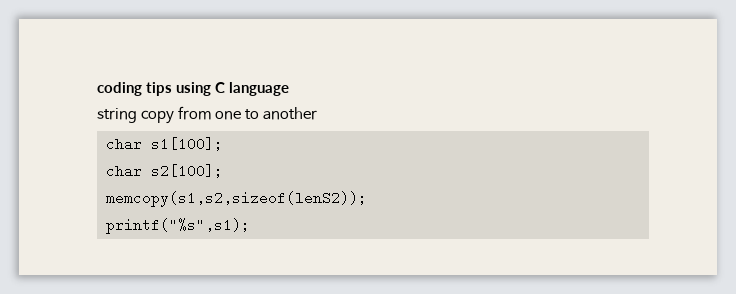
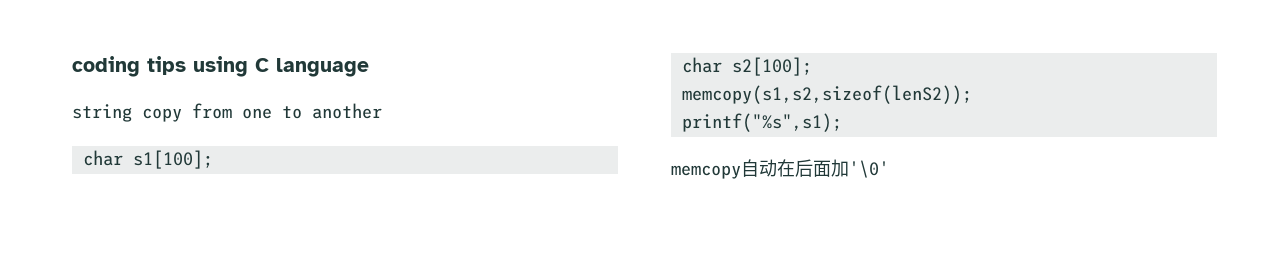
+ memcopy自动在后面加'\0'

